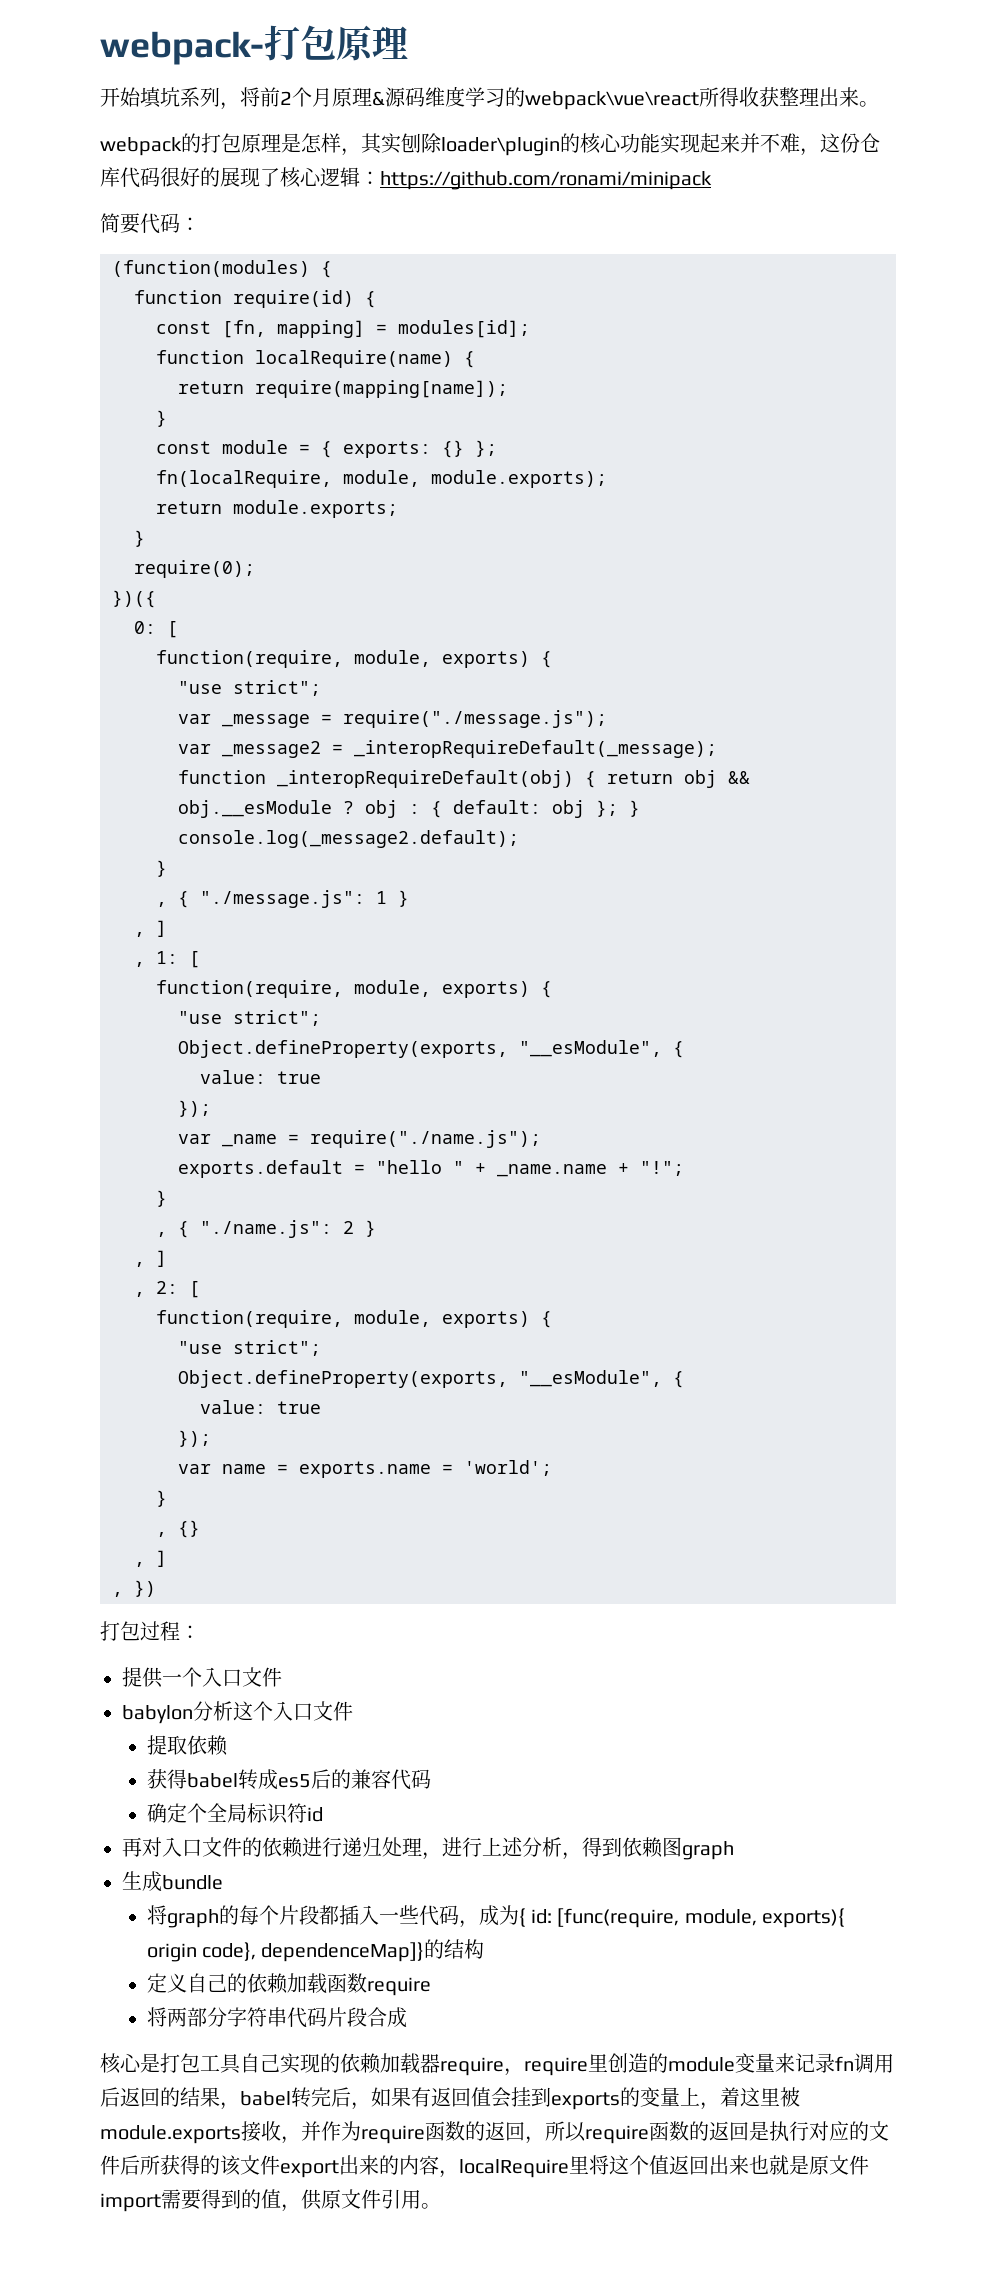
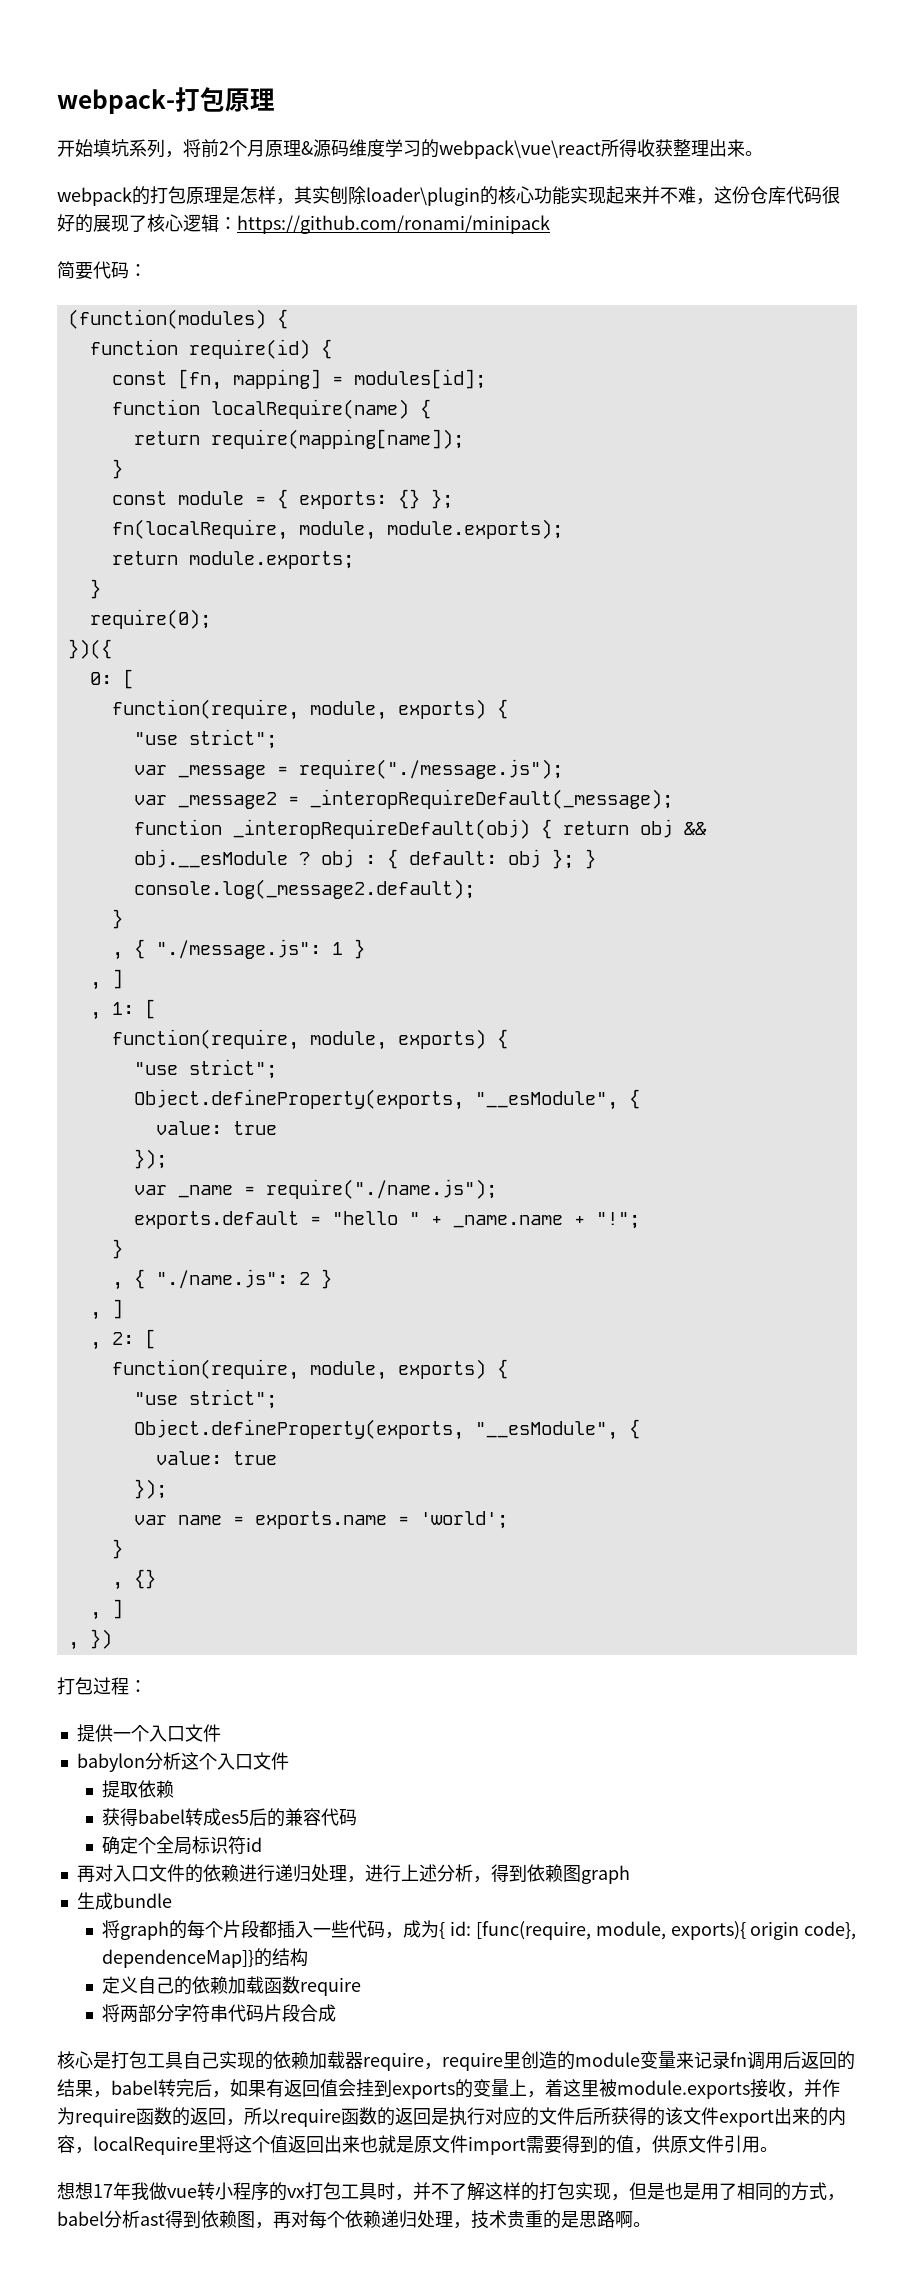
+ 想想17年我做vue转小程序的vx打包工具时，并不了解这样的打包实现，但是也是用了相同的方式，babel分析ast得到依赖图，再对每个依赖递归处理，技术贵重的是思路啊。

